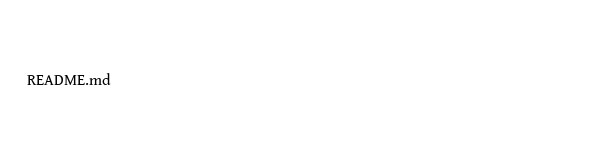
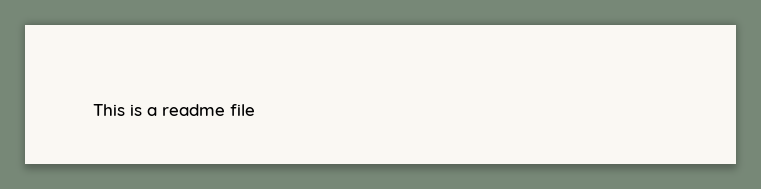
- README.md
+ This is a readme file

